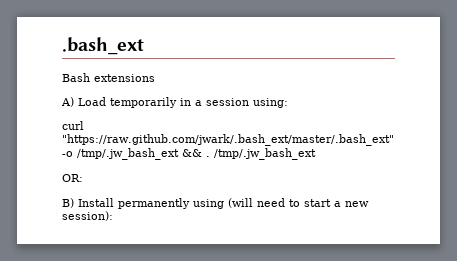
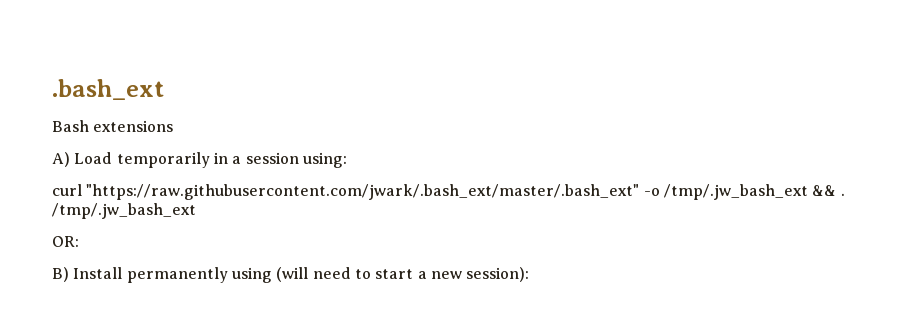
- curl "https://raw.github.com/jwark/.bash_ext/master/.bash_ext" -o /tmp/.jw_bash_ext && .
+ curl "https://raw.githubusercontent.com/jwark/.bash_ext/master/.bash_ext" -o /tmp/.jw_bash_ext && .

